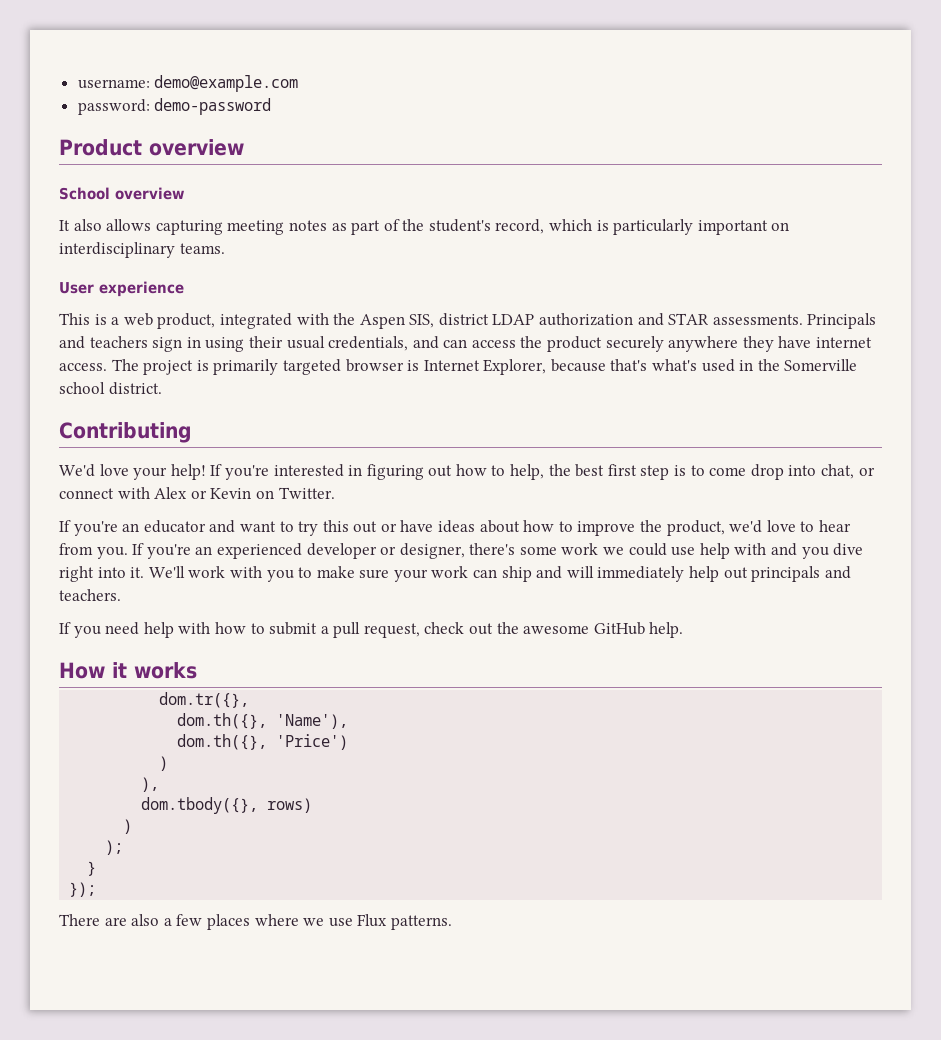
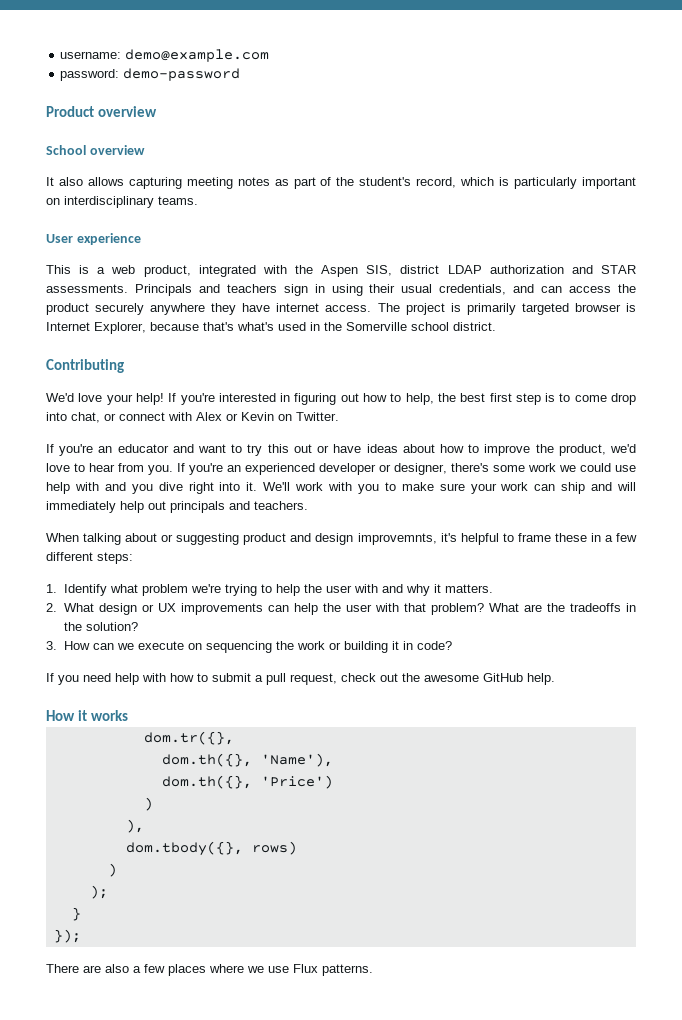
+ When talking about or suggesting product and design improvemnts, it's helpful to frame these in a few different steps:
+ 1. Identify what problem we're trying to help the user with and why it matters.
+ 2. What design or UX improvements can help the user with that problem? What are the tradeoffs in the solution?
+ 3. How can we execute on sequencing the work or building it in code?

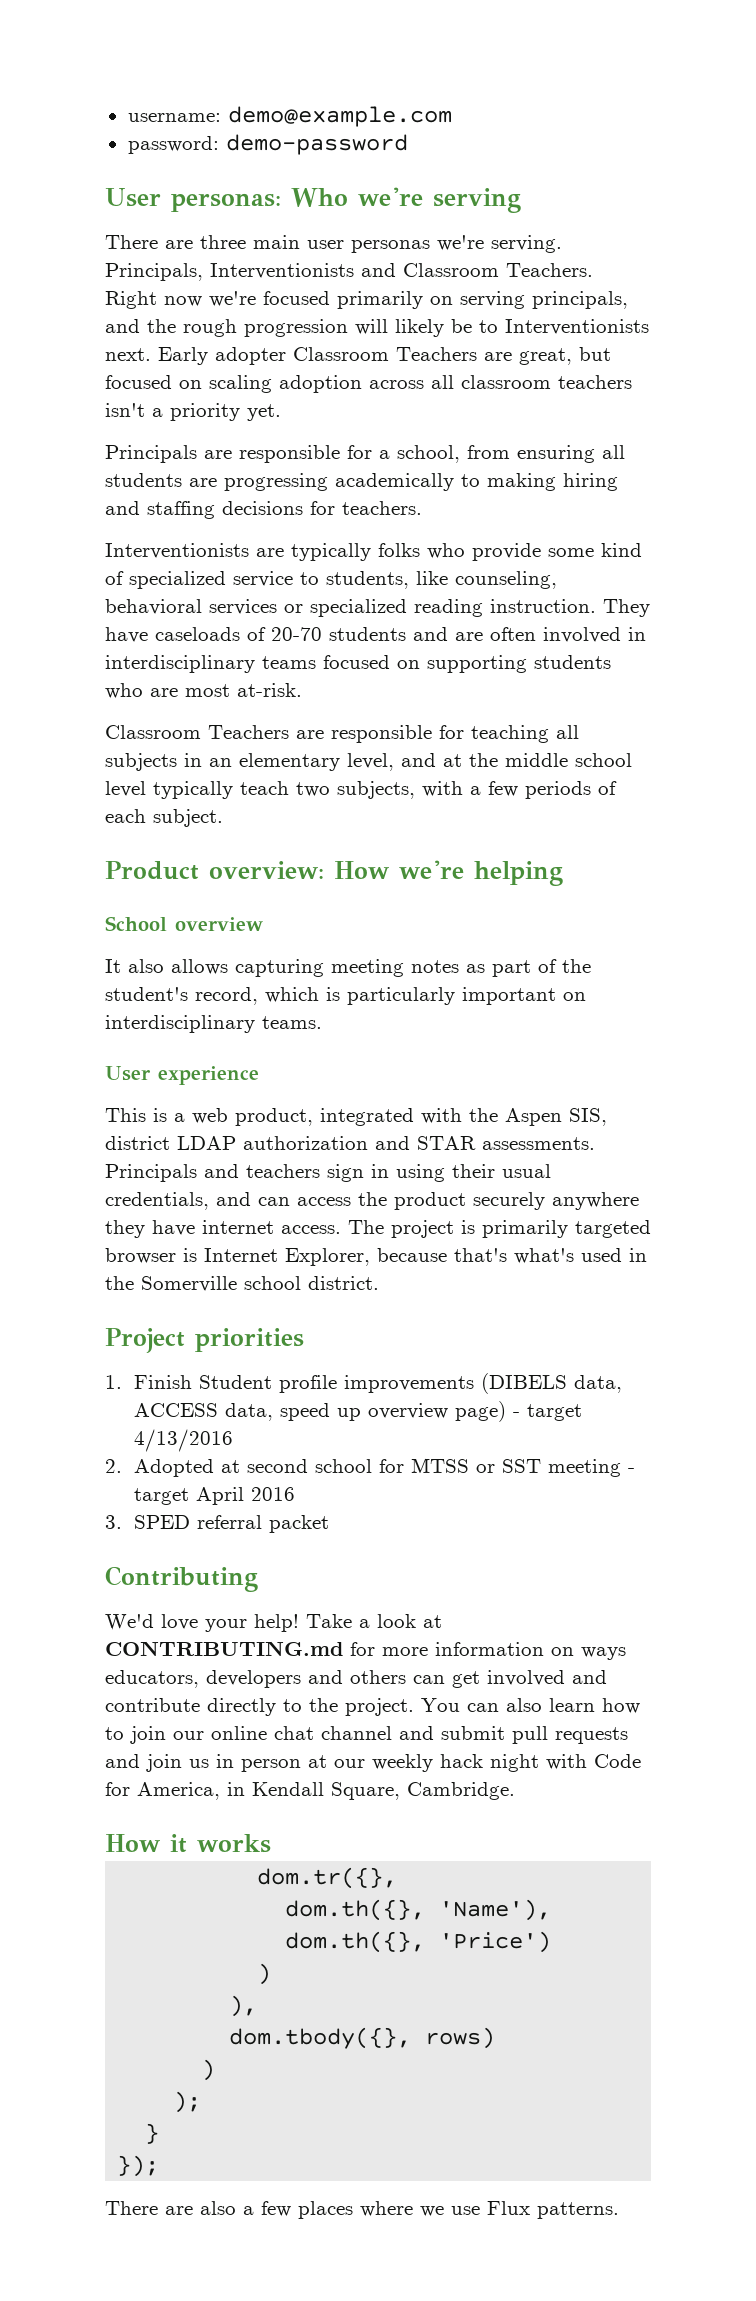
- Product overview
+ User personas: Who we're serving
+ There are three main user personas we're serving. Principals, Interventionists and Classroom Teachers. Right now we're focused primarily on serving principals, and the rough progression will likely be to Interventionists next. Early adopter Classroom Teachers are great, but focused on scaling adoption across all classroom teachers isn't a priority yet.
+ Principals are responsible for a school, from ensuring all students are progressing academically to making hiring and staffing decisions for teachers.
+ Interventionists are typically folks who provide some kind of specialized service to students, like counseling, behavioral services or specialized reading instruction. They have caseloads of 20-70 students and are often involved in interdisciplinary teams focused on supporting students who are most at-risk.
+ Classroom Teachers are responsible for teaching all subjects in an elementary level, and at the middle school level typically teach two subjects, with a few periods of each subject.
+ Product overview: How we're helping
+ Project priorities
+ 1. Finish Student profile improvements (DIBELS data, ACCESS data, speed up overview page) - target 4/13/2016
+ 2. Adopted at second school for MTSS or SST meeting - target April 2016
+ 3. SPED referral packet
- If you're interested in figuring out how to help, the best first step is to come drop into chat, or connect with Alex or Kevin on Twitter.
- If you're an educator and want to try this out or have ideas about how to improve the product, we'd love to hear from you. If you're an experienced developer or designer, there's some work we could use help with and you dive right into it. We'll work with you to make sure your work can ship and will immediately help out principals and teachers.
- When talking about or suggesting product and design improvemnts, it's helpful to frame these in a few different steps:
- 1. Identify what problem we're trying to help the user with and why it matters.
- 2. What design or UX improvements can help the user with that problem? What are the tradeoffs in the solution?
- 3. How can we execute on sequencing the work or building it in code?
- If you need help with how to submit a pull request, check out the awesome GitHub help.
+ Take a look at CONTRIBUTING.md for more information on ways educators, developers and others can get involved and contribute directly to the project. You can also learn how to join our online chat channel and submit pull requests and join us in person at our weekly hack night with Code for America, in Kendall Square, Cambridge.

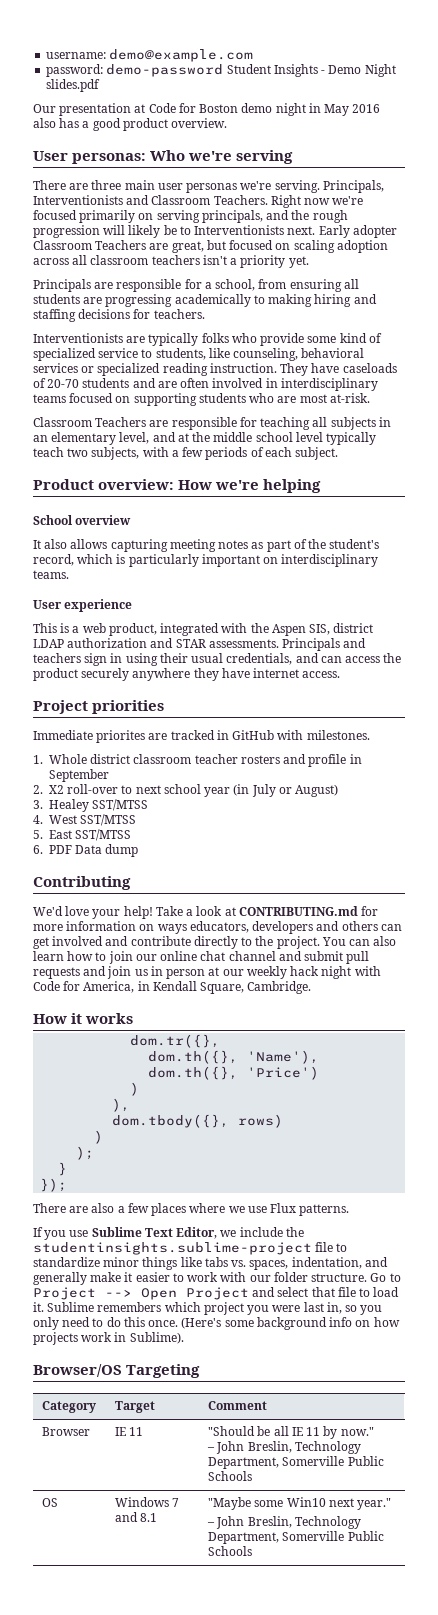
- password: demo-password
+ password: demo-password Student Insights - Demo Night slides.pdf
+ Our presentation at Code for Boston demo night in May 2016 also has a good product overview.
- Principals and teachers sign in using their usual credentials, and can access the product securely anywhere they have internet access. The project is primarily targeted browser is Internet Explorer, because that's what's used in the Somerville school district.
+ Principals and teachers sign in using their usual credentials, and can access the product securely anywhere they have internet access.
  Project priorities
- 1. Finish Student profile improvements (DIBELS data, ACCESS data, speed up overview page) - target 4/13/2016
- 2. Adopted at second school for MTSS or SST meeting - target April 2016
- 3. SPED referral packet
+ Immediate priorites are tracked in GitHub with milestones.
+ 1. Whole district classroom teacher rosters and profile in September
+ 2. X2 roll-over to next school year (in July or August)
+ 3. Healey SST/MTSS
+ 4. West SST/MTSS
+ 5. East SST/MTSS
+ 6. PDF Data dump
+ If you use Sublime Text Editor, we include the studentinsights.sublime-project file to standardize minor things like tabs vs. spaces, indentation, and generally make it easier to work with our folder structure. Go to Project --> Open Project and select that file to load it. Sublime remembers which project you were last in, so you only need to do this once. (Here's some background info on how projects work in Sublime).
+ Browser/OS Targeting
+ Category | Target | Comment
+ Browser | IE 11 | "Should be all IE 11 by now."
+ – John Breslin, Technology Department, Somerville Public Schools
+ OS | Windows 7 and 8.1 | "Maybe some Win10 next year."
+ – John Breslin, Technology Department, Somerville Public Schools

